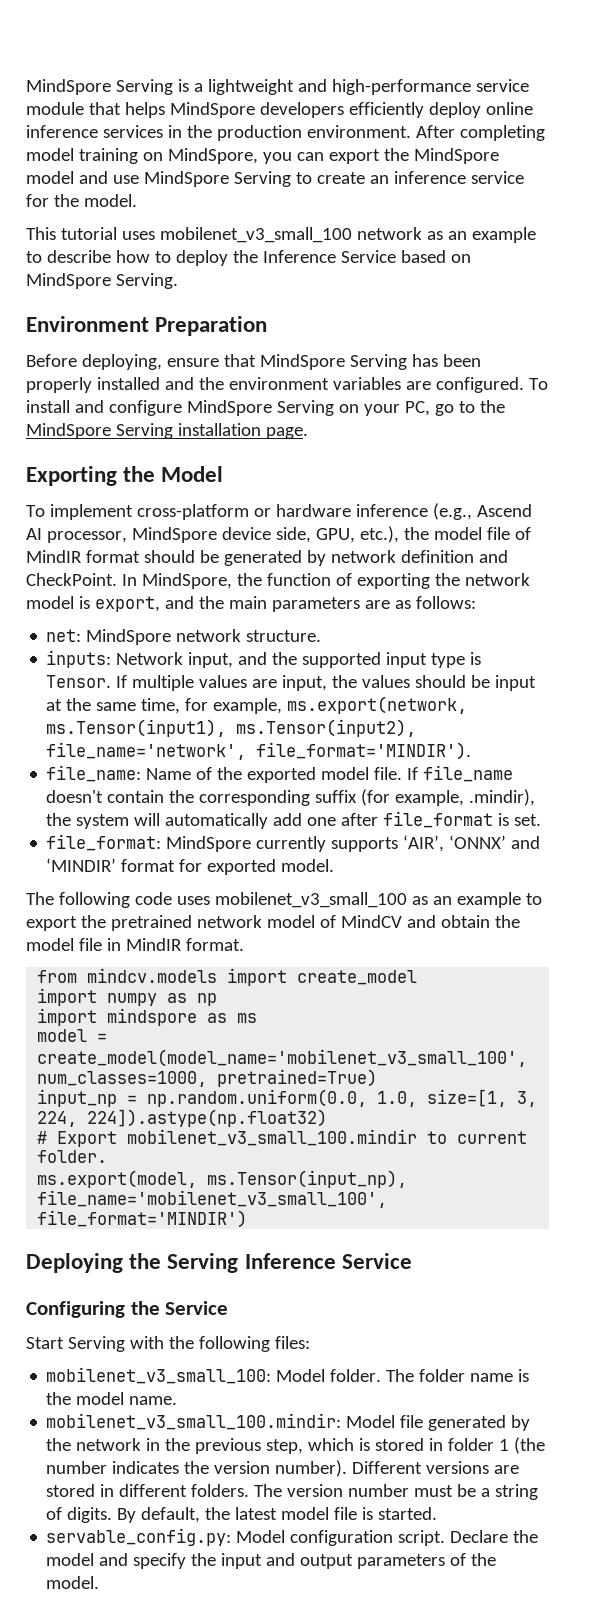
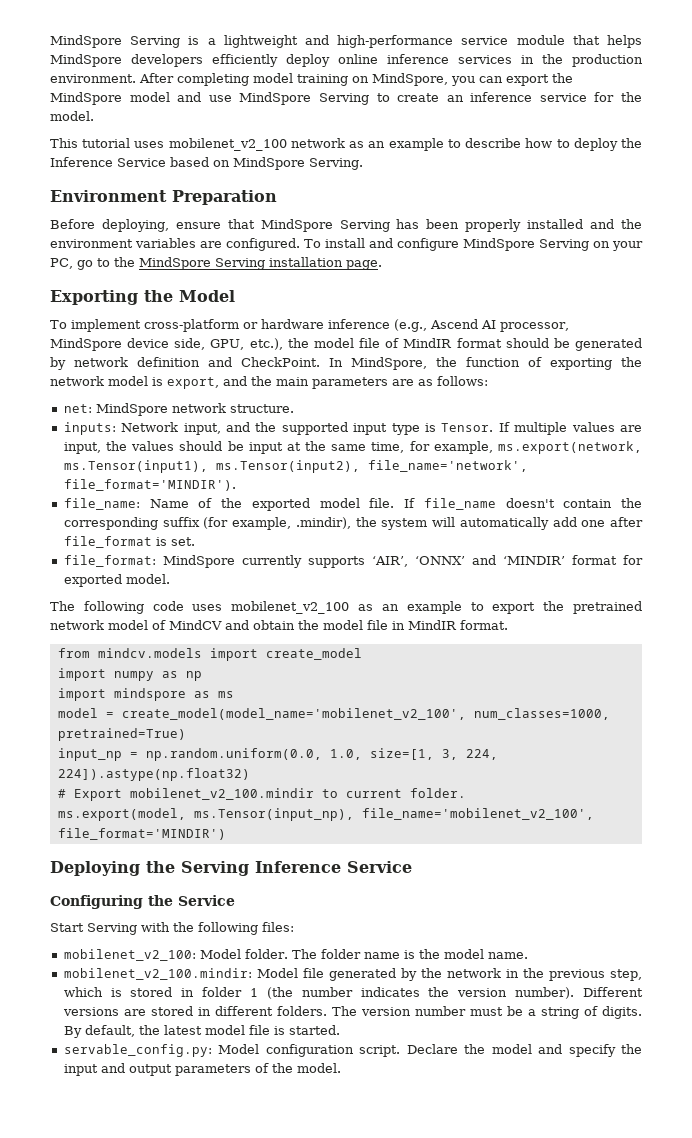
- This tutorial uses mobilenet_v3_small_100 network as an example to describe how to deploy the Inference Service based on MindSpore Serving.
+ This tutorial uses mobilenet_v2_100 network as an example to describe how to deploy the Inference Service based on MindSpore Serving.
- The following code uses mobilenet_v3_small_100 as an example to export the pretrained network model of MindCV and obtain the model file in MindIR format.
+ The following code uses mobilenet_v2_100 as an example to export the pretrained network model of MindCV and obtain the model file in MindIR format.
- model = create_model(model_name='mobilenet_v3_small_100', num_classes=1000, pretrained=True)
+ model = create_model(model_name='mobilenet_v2_100', num_classes=1000, pretrained=True)
- # Export mobilenet_v3_small_100.mindir to current folder.
+ # Export mobilenet_v2_100.mindir to current folder.
- ms.export(model, ms.Tensor(input_np), file_name='mobilenet_v3_small_100', file_format='MINDIR')
+ ms.export(model, ms.Tensor(input_np), file_name='mobilenet_v2_100', file_format='MINDIR')
- mobilenet_v3_small_100: Model folder.
+ mobilenet_v2_100: Model folder.
- mobilenet_v3_small_100.mindir: Model file generated by the network in the previous step, which is stored in folder 1 (the number indicates the version number).
+ mobilenet_v2_100.mindir: Model file generated by the network in the previous step, which is stored in folder 1 (the number indicates the version number).

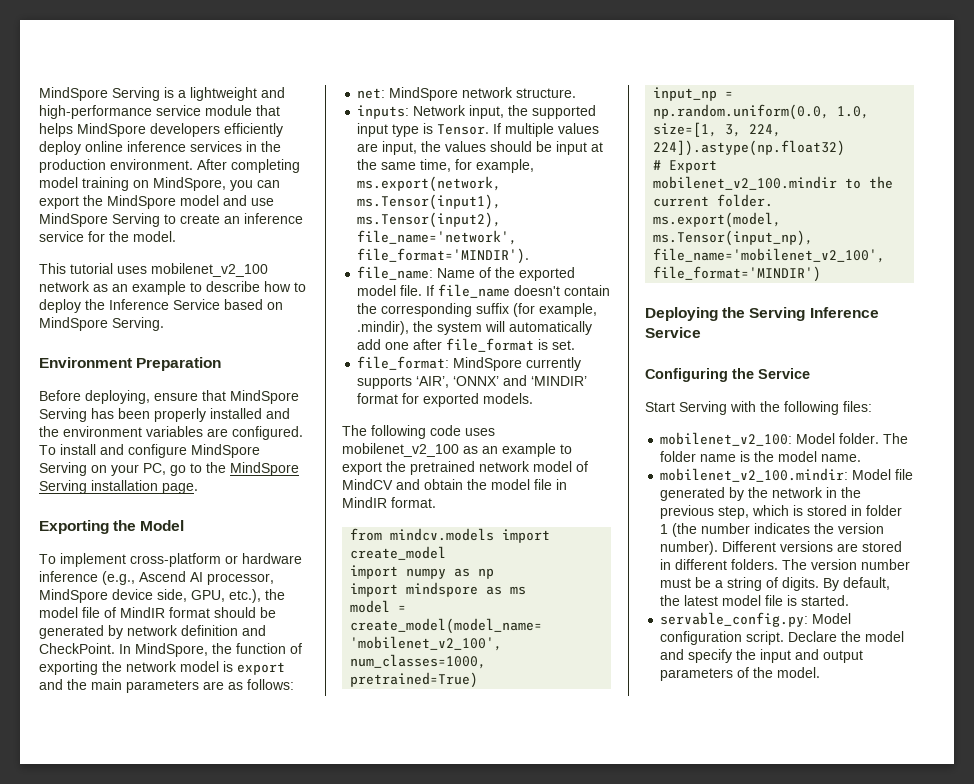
- In MindSpore, the function of exporting the network model is export, and the main parameters are as follows:
+ In MindSpore, the function of exporting the network model is export and the main parameters are as follows:
- inputs: Network input, and the supported input type is Tensor.
+ inputs: Network input, the supported input type is Tensor.
- file_format: MindSpore currently supports ‘AIR’, ‘ONNX’ and ‘MINDIR’ format for exported model.
+ file_format: MindSpore currently supports ‘AIR’, ‘ONNX’ and ‘MINDIR’ format for exported models.
- # Export mobilenet_v2_100.mindir to current folder.
+ # Export mobilenet_v2_100.mindir to the current folder.

